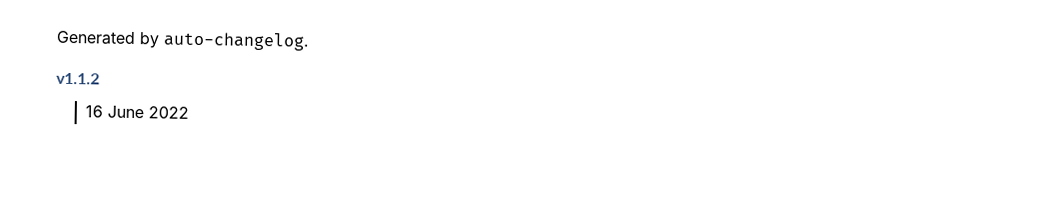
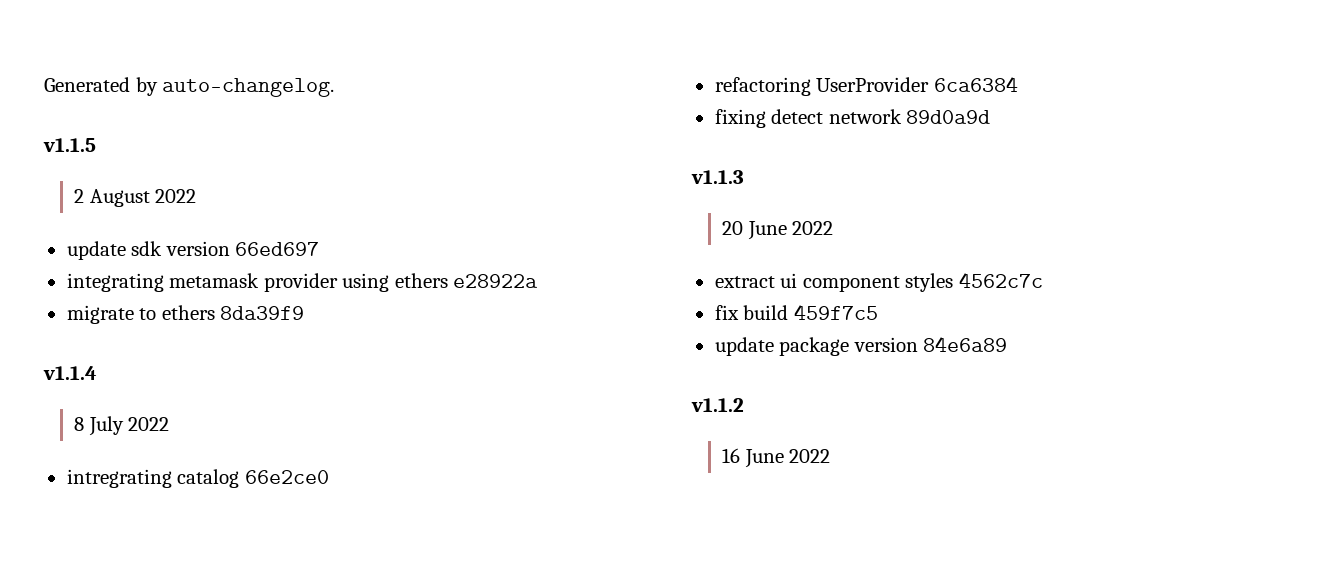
+ v1.1.5
+ 2 August 2022
+ update sdk version 66ed697
+ integrating metamask provider using ethers e28922a
+ migrate to ethers 8da39f9
+ v1.1.4
+ 8 July 2022
+ intregrating catalog 66e2ce0
+ refactoring UserProvider 6ca6384
+ fixing detect network 89d0a9d
+ v1.1.3
+ 20 June 2022
+ extract ui component styles 4562c7c
+ fix build 459f7c5
+ update package version 84e6a89

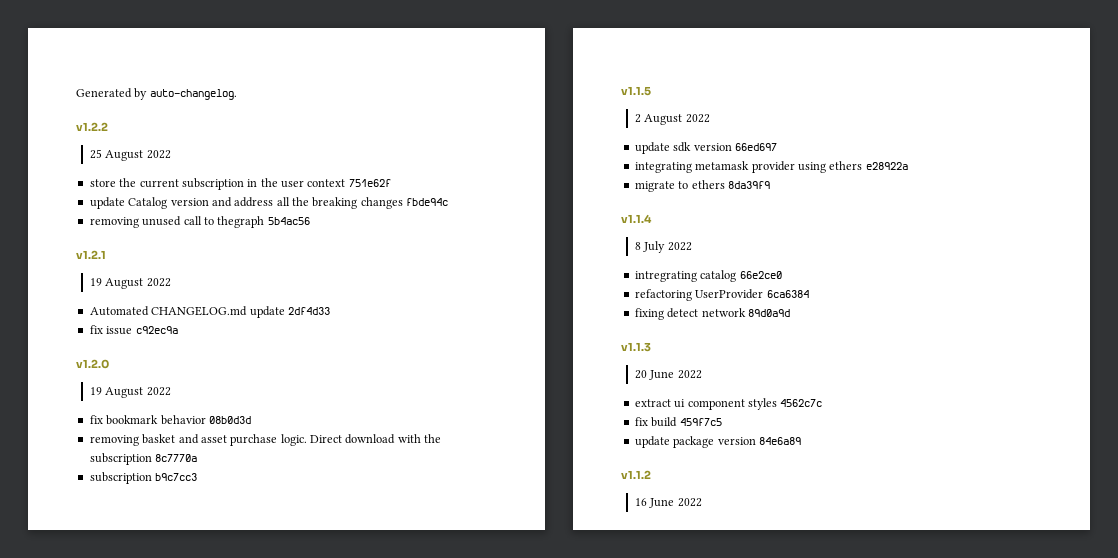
+ v1.2.2
+ 25 August 2022
+ store the current subscription in the user context 751e62f
+ update Catalog version and address all the breaking changes fbde94c
+ removing unused call to thegraph 5b4ac56
+ v1.2.1
+ 19 August 2022
+ Automated CHANGELOG.md update 2df4d33
+ fix issue c92ec9a
+ v1.2.0
+ 19 August 2022
+ fix bookmark behavior 08b0d3d
+ removing basket and asset purchase logic. Direct download with the subscription 8c7770a
+ subscription b9c7cc3

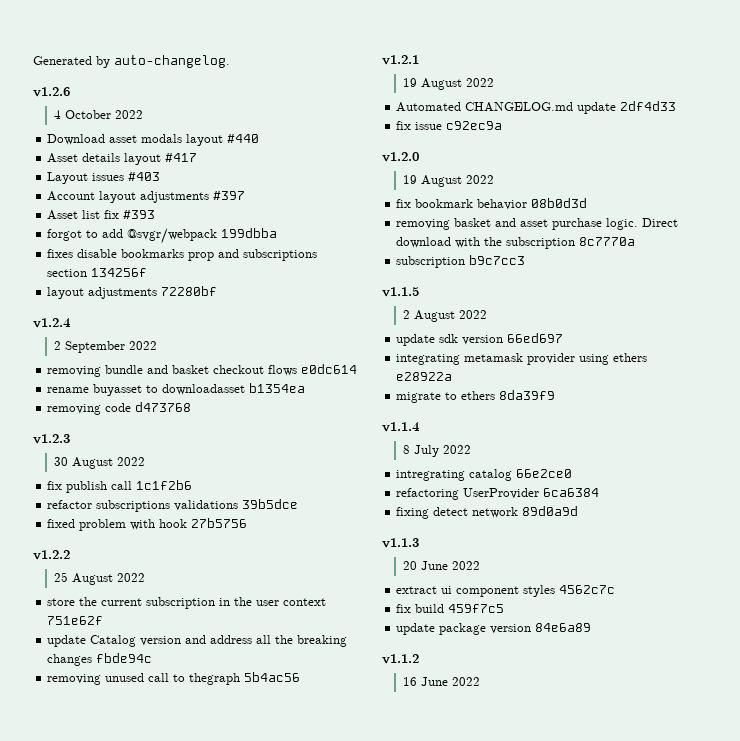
+ v1.2.6
+ 4 October 2022
+ Download asset modals layout #440
+ Asset details layout #417
+ Layout issues #403
+ Account layout adjustments #397
+ Asset list fix #393
+ forgot to add @svgr/webpack 199dbba
+ fixes disable bookmarks prop and subscriptions section 134256f
+ layout adjustments 72280bf
+ v1.2.4
+ 2 September 2022
+ removing bundle and basket checkout flows e0dc614
+ rename buyasset to downloadasset b1354ea
+ removing code d473768
+ v1.2.3
+ 30 August 2022
+ fix publish call 1c1f2b6
+ refactor subscriptions validations 39b5dce
+ fixed problem with hook 27b5756

